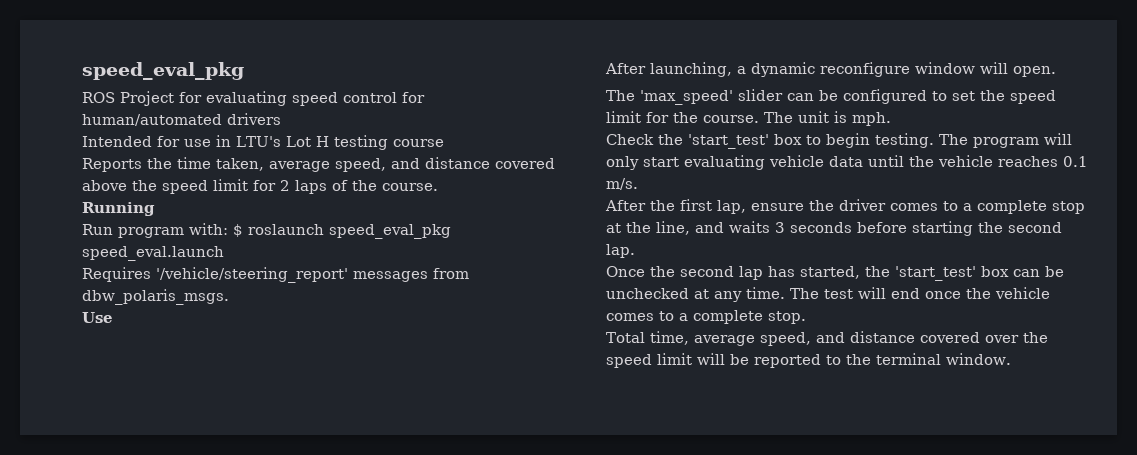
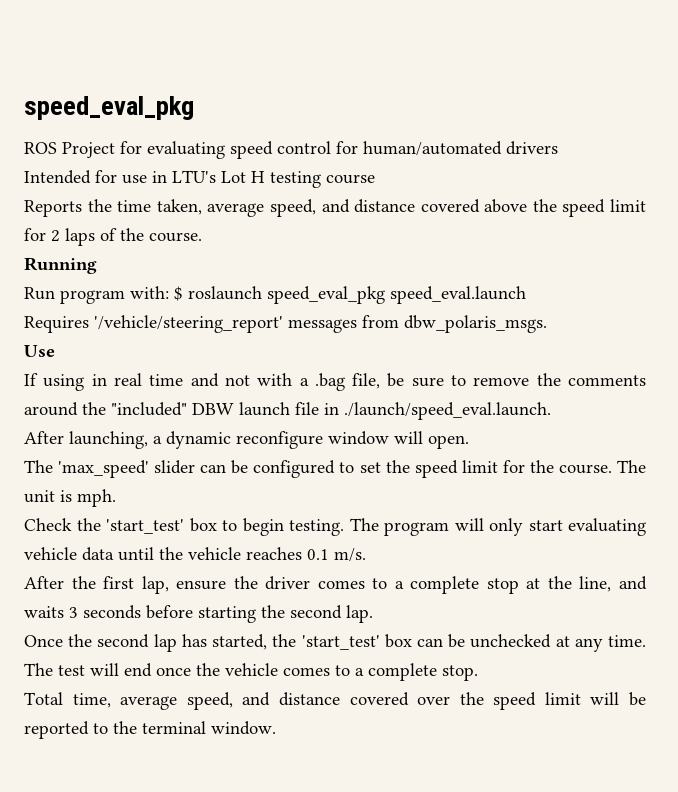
+ If using in real time and not with a .bag file, be sure to remove the comments around the "included" DBW launch file in ./launch/speed_eval.launch.

